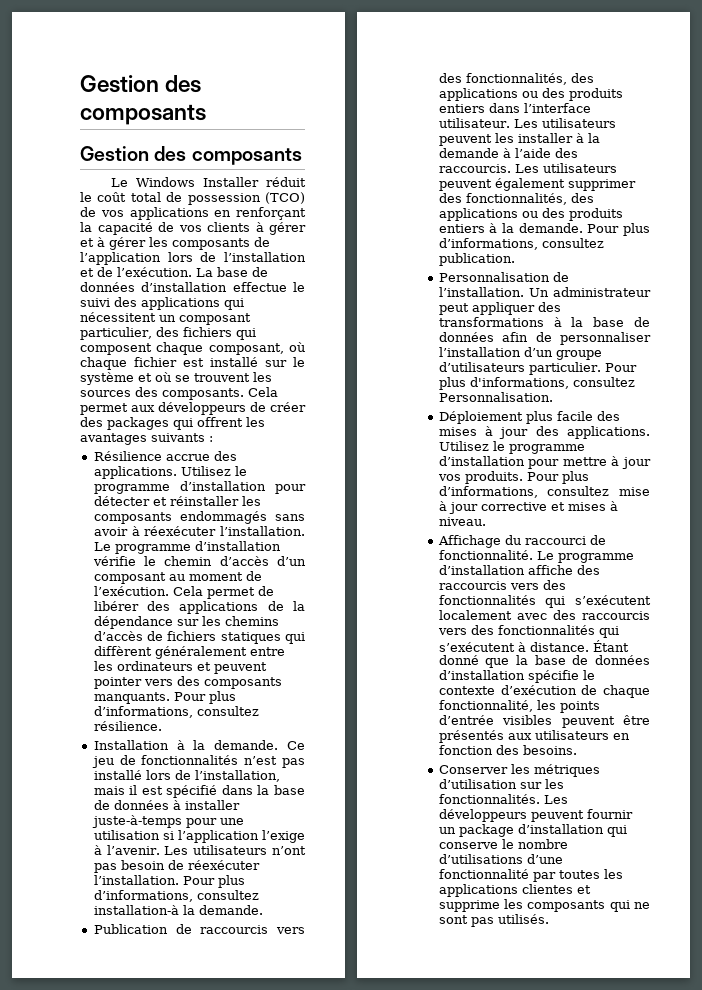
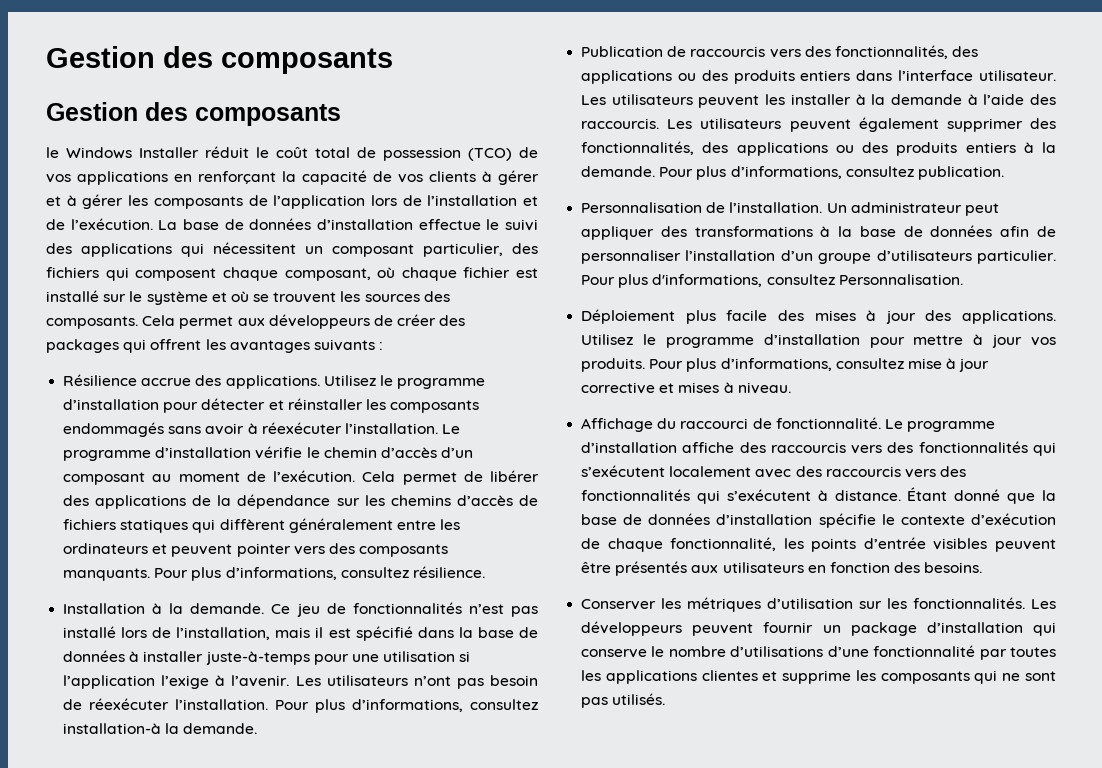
- Le Windows Installer réduit le coût total de possession (TCO) de vos applications en renforçant la capacité de vos clients à gérer et à gérer les composants de l’application lors de l’installation et de l’exécution.
+ le Windows Installer réduit le coût total de possession (TCO) de vos applications en renforçant la capacité de vos clients à gérer et à gérer les composants de l’application lors de l’installation et de l’exécution.

